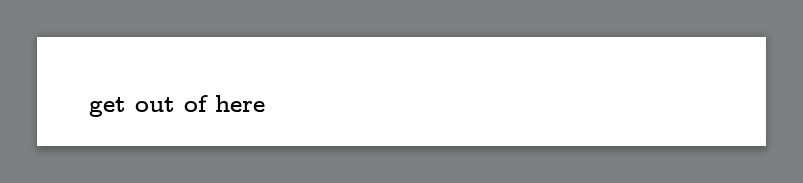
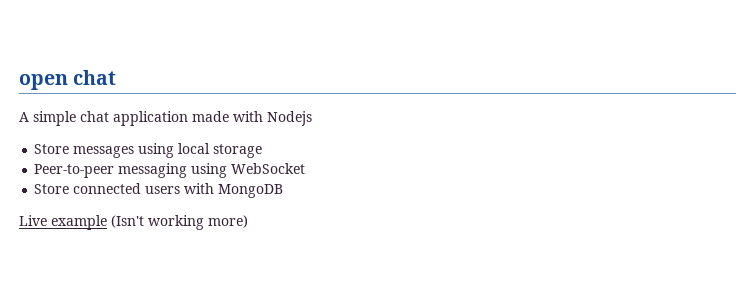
- get out of here
+ open chat
+ A simple chat application made with Nodejs
+ Store messages using local storage
+ Peer-to-peer messaging using WebSocket
+ Store connected users with MongoDB
+ Live example (Isn't working more)

